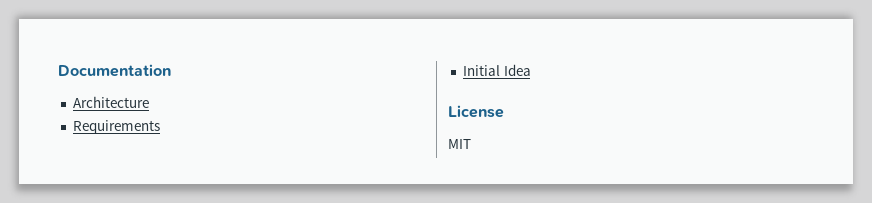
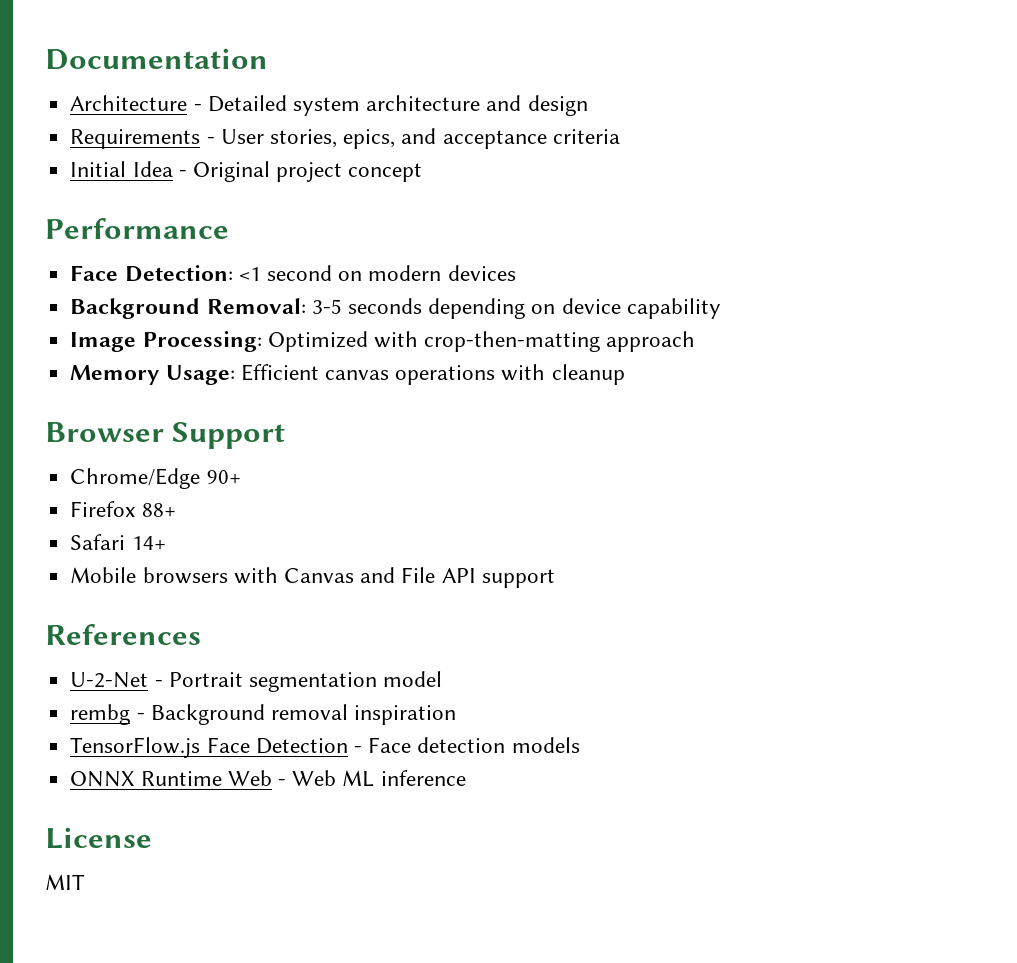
- Architecture
- Requirements
- Initial Idea
+ Architecture - Detailed system architecture and design
+ Requirements - User stories, epics, and acceptance criteria
+ Initial Idea - Original project concept
+ Performance
+ Face Detection: <1 second on modern devices
+ Background Removal: 3-5 seconds depending on device capability
+ Image Processing: Optimized with crop-then-matting approach
+ Memory Usage: Efficient canvas operations with cleanup
+ Browser Support
+ Chrome/Edge 90+
+ Firefox 88+
+ Safari 14+
+ Mobile browsers with Canvas and File API support
+ References
+ U-2-Net - Portrait segmentation model
+ rembg - Background removal inspiration
+ TensorFlow.js Face Detection - Face detection models
+ ONNX Runtime Web - Web ML inference

